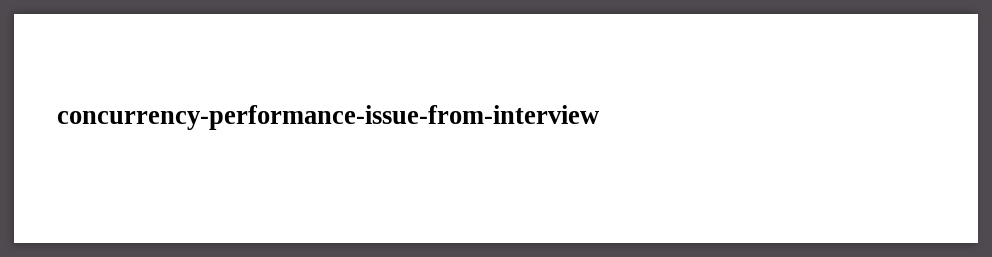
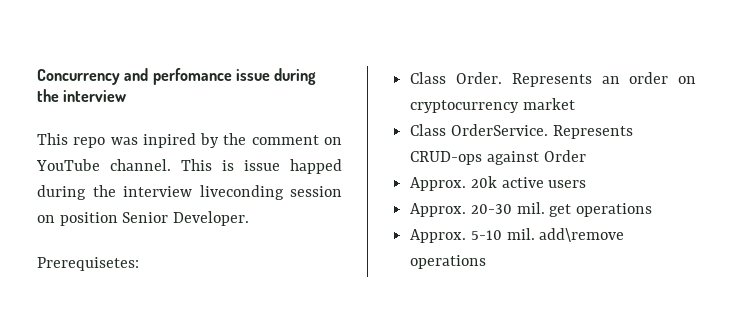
- concurrency-performance-issue-from-interview
+ Concurrency and perfomance issue during the interview
+ This repo was inpired by the comment on YouTube channel. This is issue happed during the interview liveconding session on position Senior Developer.
+ Prerequisetes:
+ Class Order. Represents an order on cryptocurrency market
+ Class OrderService. Represents CRUD-ops against Order
+ Approx. 20k active users
+ Approx. 20-30 mil. get operations
+ Approx. 5-10 mil. add\remove operations

